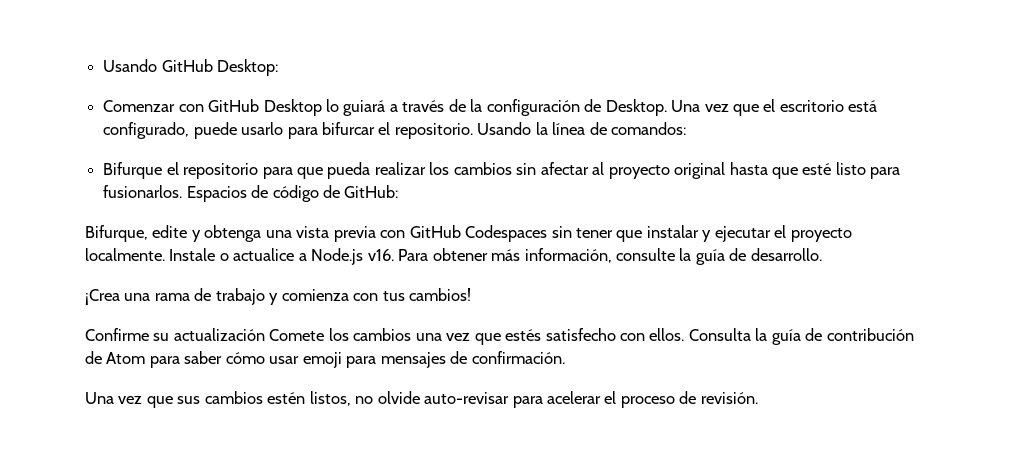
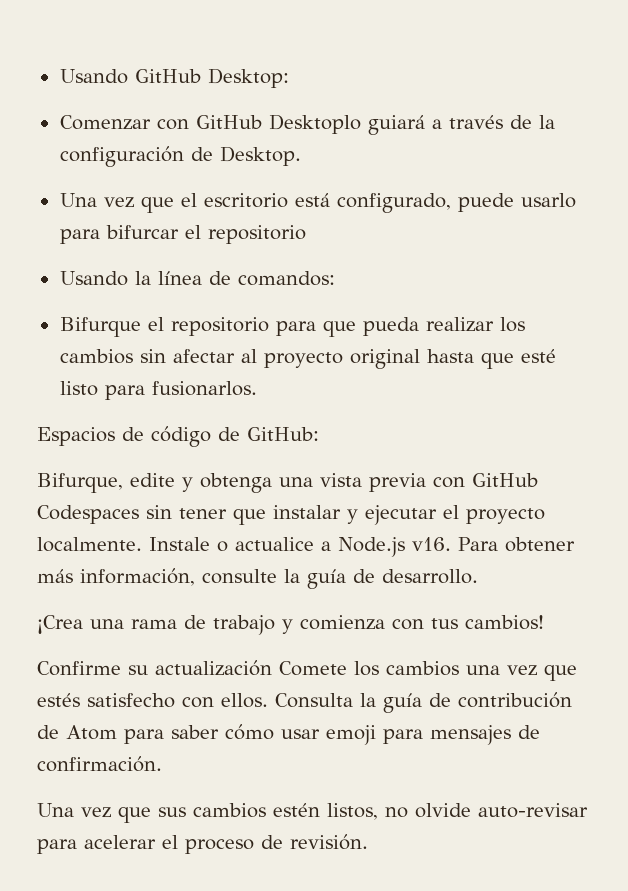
- Comenzar con GitHub Desktop lo guiará a través de la configuración de Desktop. Una vez que el escritorio está configurado, puede usarlo para bifurcar el repositorio. Usando la línea de comandos:
+ Comenzar con GitHub Desktoplo guiará a través de la configuración de Desktop.
+ Una vez que el escritorio está configurado, puede usarlo para bifurcar el repositorio
+ Usando la línea de comandos:
- Bifurque el repositorio para que pueda realizar los cambios sin afectar al proyecto original hasta que esté listo para fusionarlos. Espacios de código de GitHub:
+ Bifurque el repositorio para que pueda realizar los cambios sin afectar al proyecto original hasta que esté listo para fusionarlos.
+ Espacios de código de GitHub:

